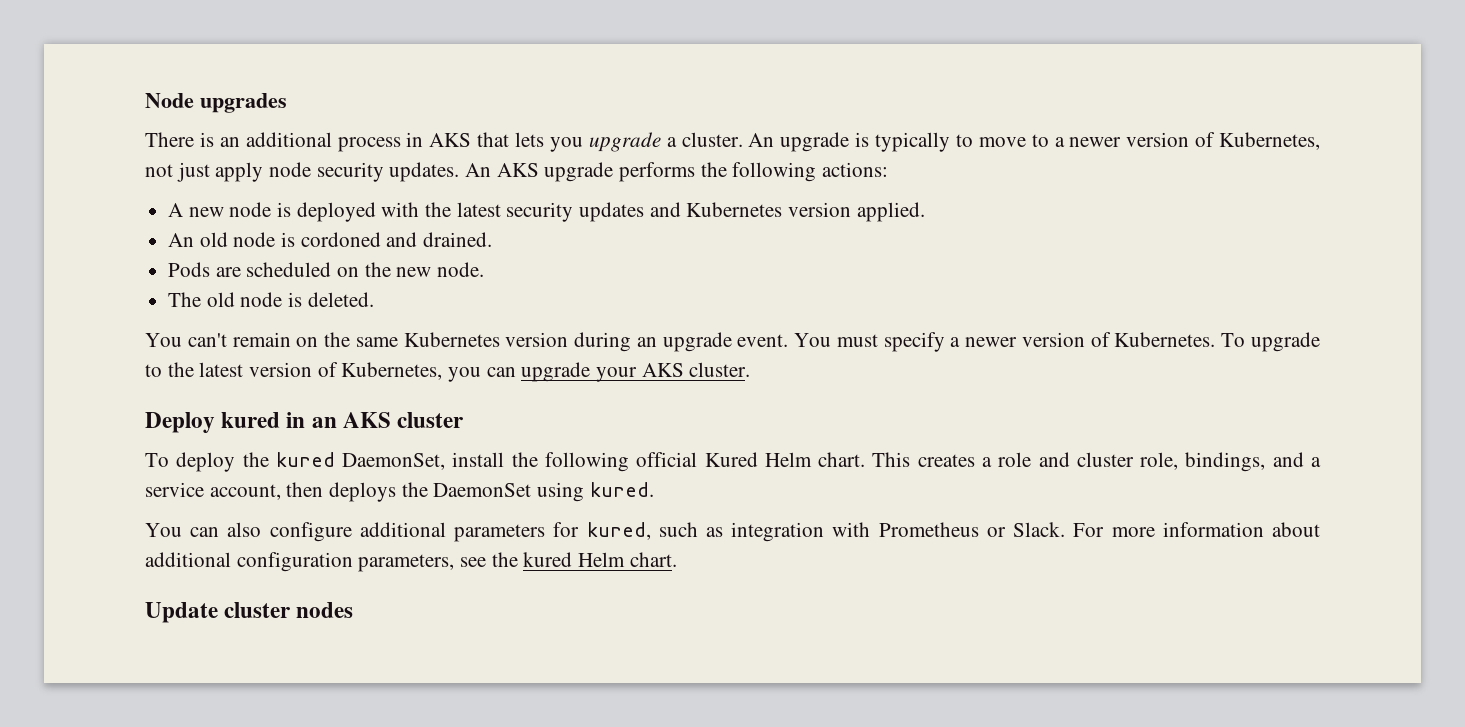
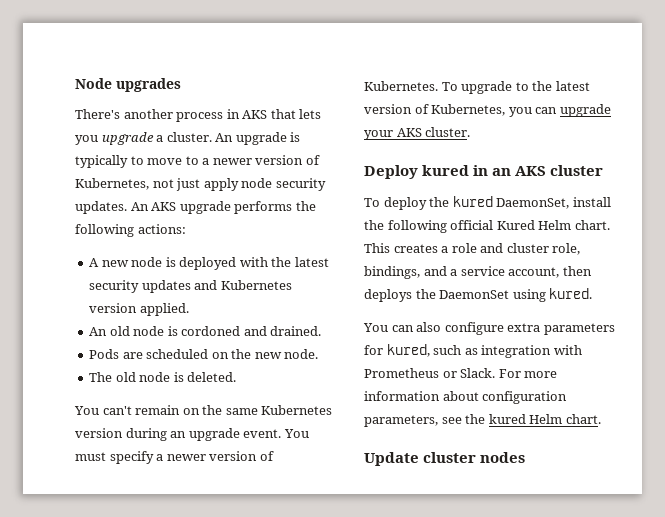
- There is an additional process in AKS that lets you upgrade a cluster.
+ There's another process in AKS that lets you upgrade a cluster.
- You can also configure additional parameters for kured, such as integration with Prometheus or Slack.
+ You can also configure extra parameters for kured, such as integration with Prometheus or Slack.
- For more information about additional configuration parameters, see the kured Helm chart.
+ For more information about configuration parameters, see the kured Helm chart.

